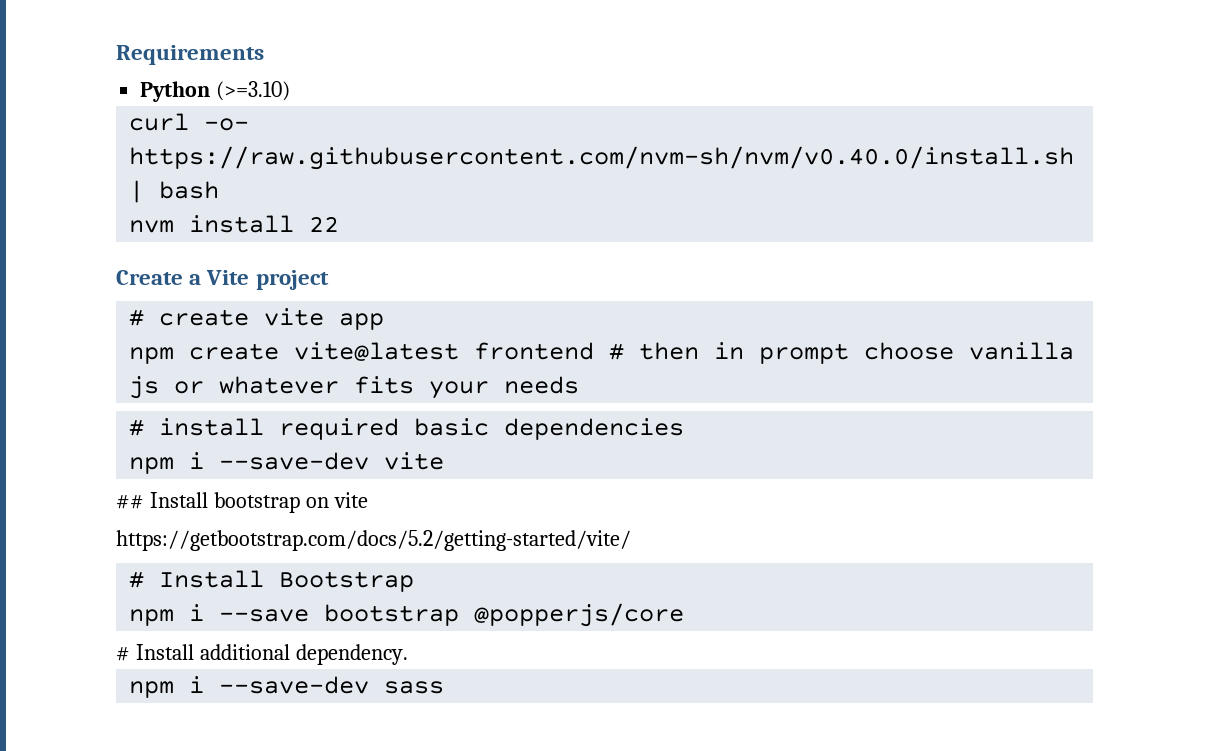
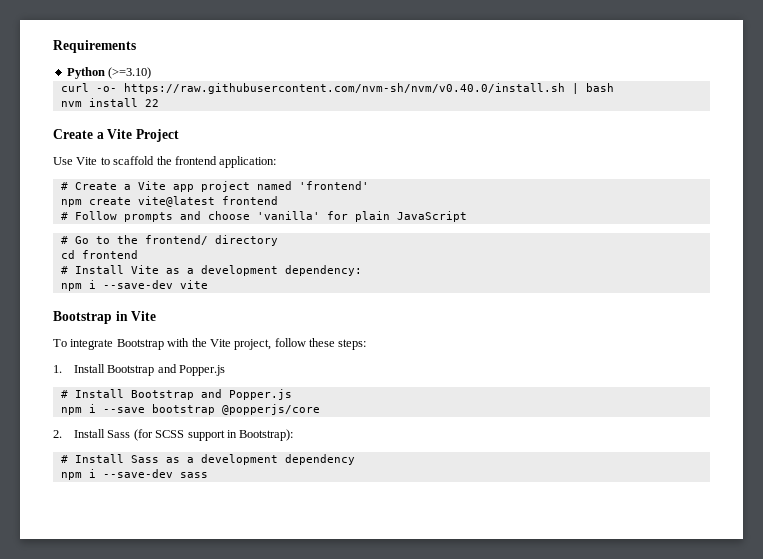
- Create a Vite project
- # create vite app
- npm create vite@latest frontend # then in prompt choose vanilla js or whatever fits your needs
- # install required basic dependencies
+ Create a Vite Project
+ Use Vite to scaffold the frontend application:
+ # Create a Vite app project named 'frontend'
+ npm create vite@latest frontend
+ # Follow prompts and choose 'vanilla' for plain JavaScript
+ # Go to the frontend/ directory
+ cd frontend
+ # Install Vite as a development dependency:
  npm i --save-dev vite
- ## Install bootstrap on vite
- https://getbootstrap.com/docs/5.2/getting-started/vite/
+ Bootstrap in Vite
+ To integrate Bootstrap with the Vite project, follow these steps:
+ 1. Install Bootstrap and Popper.js
- # Install Bootstrap
+ # Install Bootstrap and Popper.js
- # Install additional dependency.
+ 2. Install Sass (for SCSS support in Bootstrap):
+ # Install Sass as a development dependency

